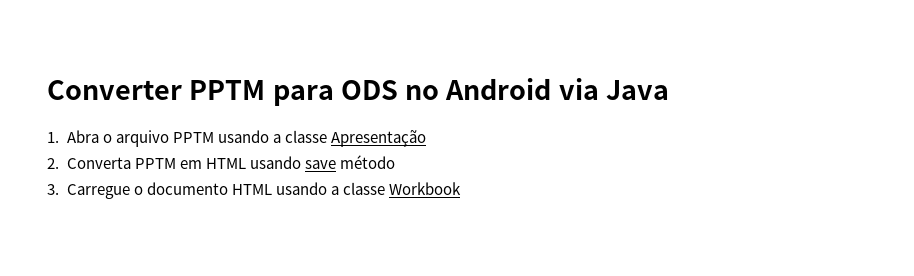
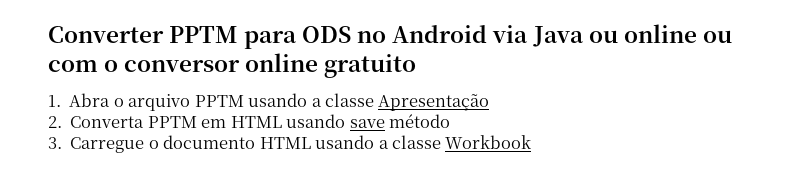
- Converter PPTM para ODS no Android via Java
+ Converter PPTM para ODS no Android via Java ou online ou com o conversor online gratuito

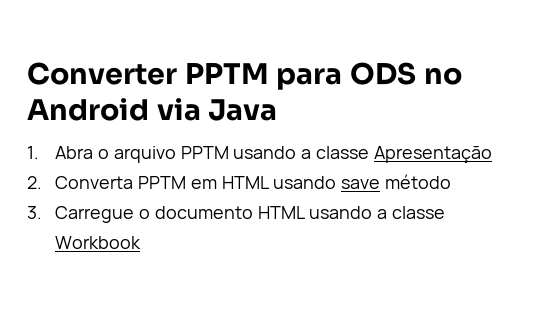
- Converter PPTM para ODS no Android via Java ou online ou com o conversor online gratuito
+ Converter PPTM para ODS no Android via Java

